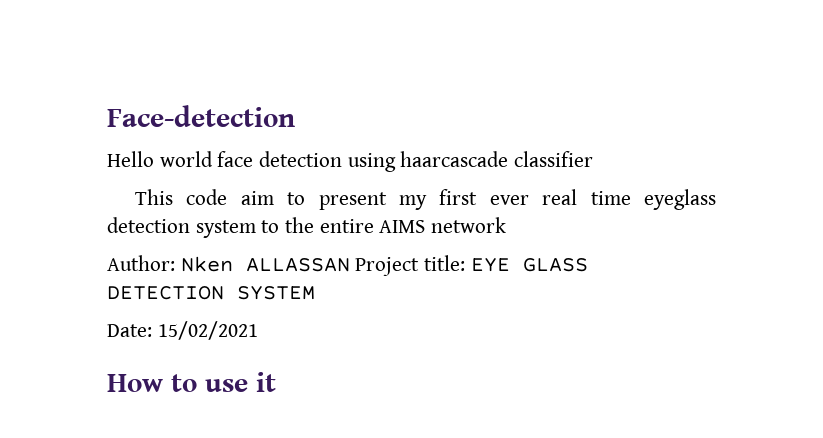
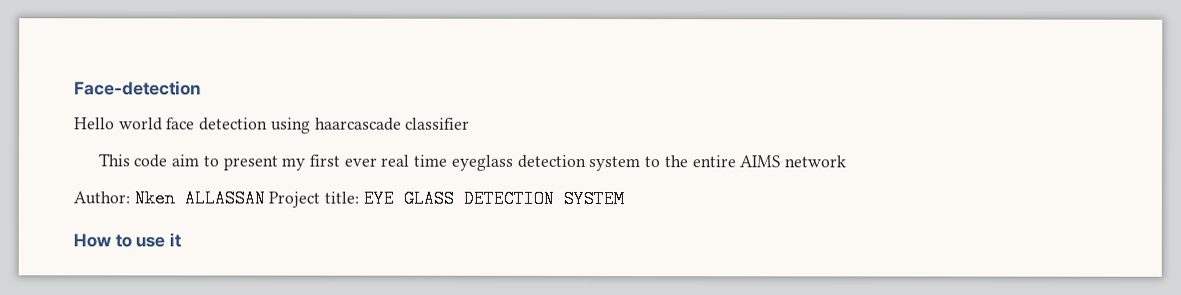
- Date: 15/02/2021

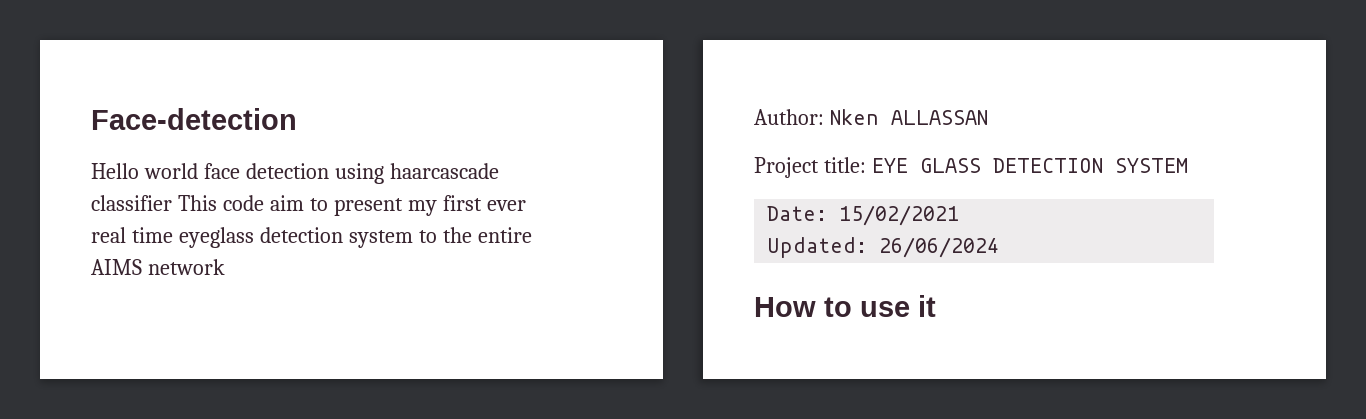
- Hello world face detection using haarcascade classifier
- This code aim to present my first ever real time eyeglass detection system to the entire AIMS network
+ Hello world face detection using haarcascade classifier This code aim to present my first ever real time eyeglass detection system to the entire AIMS network
- Author: Nken ALLASSAN Project title: EYE GLASS DETECTION SYSTEM
+ Author: Nken ALLASSAN
+ Project title: EYE GLASS DETECTION SYSTEM
+ Date: 15/02/2021
+ Updated: 26/06/2024

